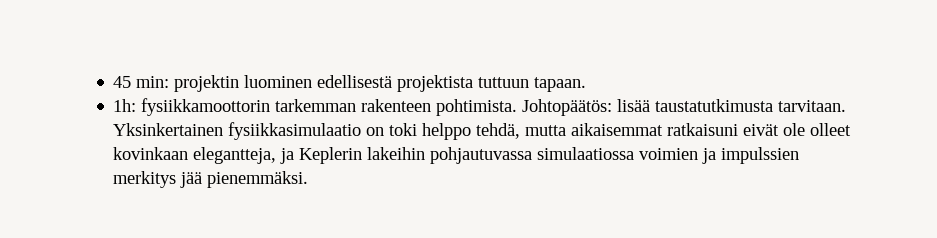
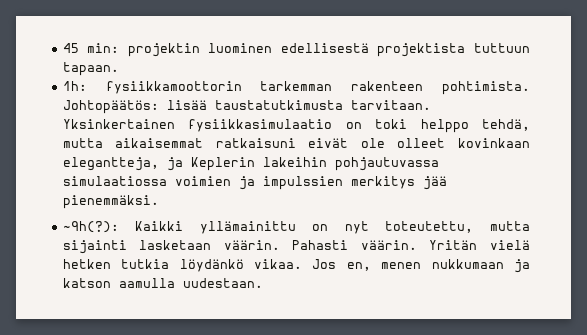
+ ~9h(?): Kaikki yllämainittu on nyt toteutettu, mutta sijainti lasketaan väärin. Pahasti väärin. Yritän vielä hetken tutkia löydänkö vikaa. Jos en, menen nukkumaan ja katson aamulla uudestaan.

